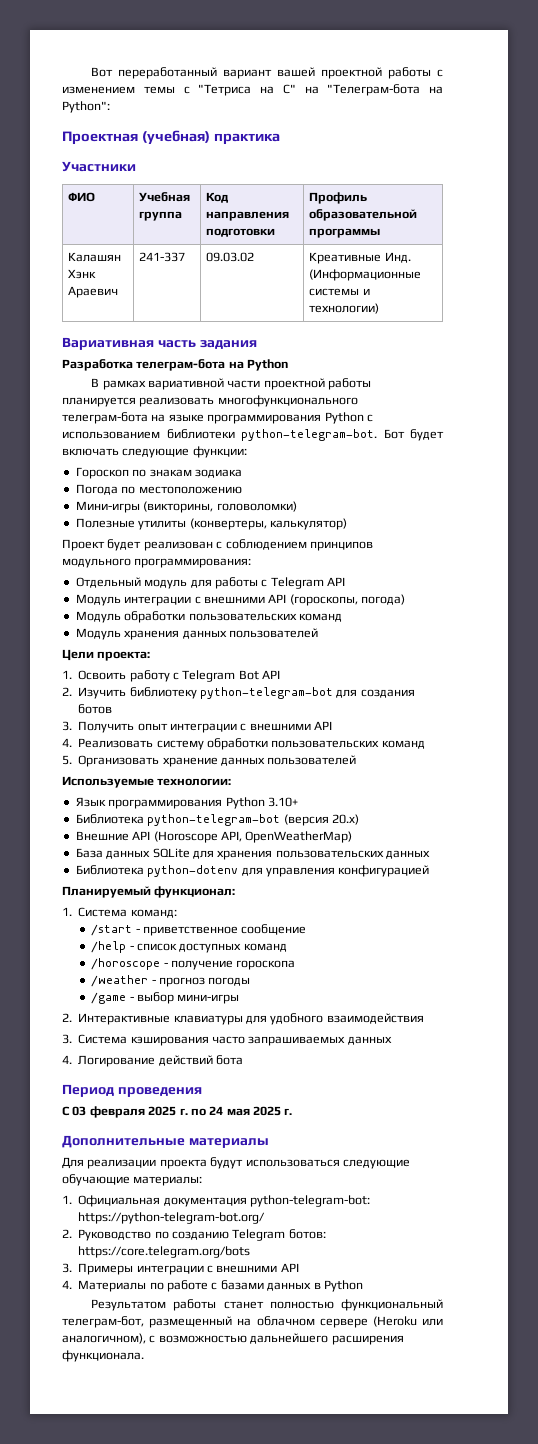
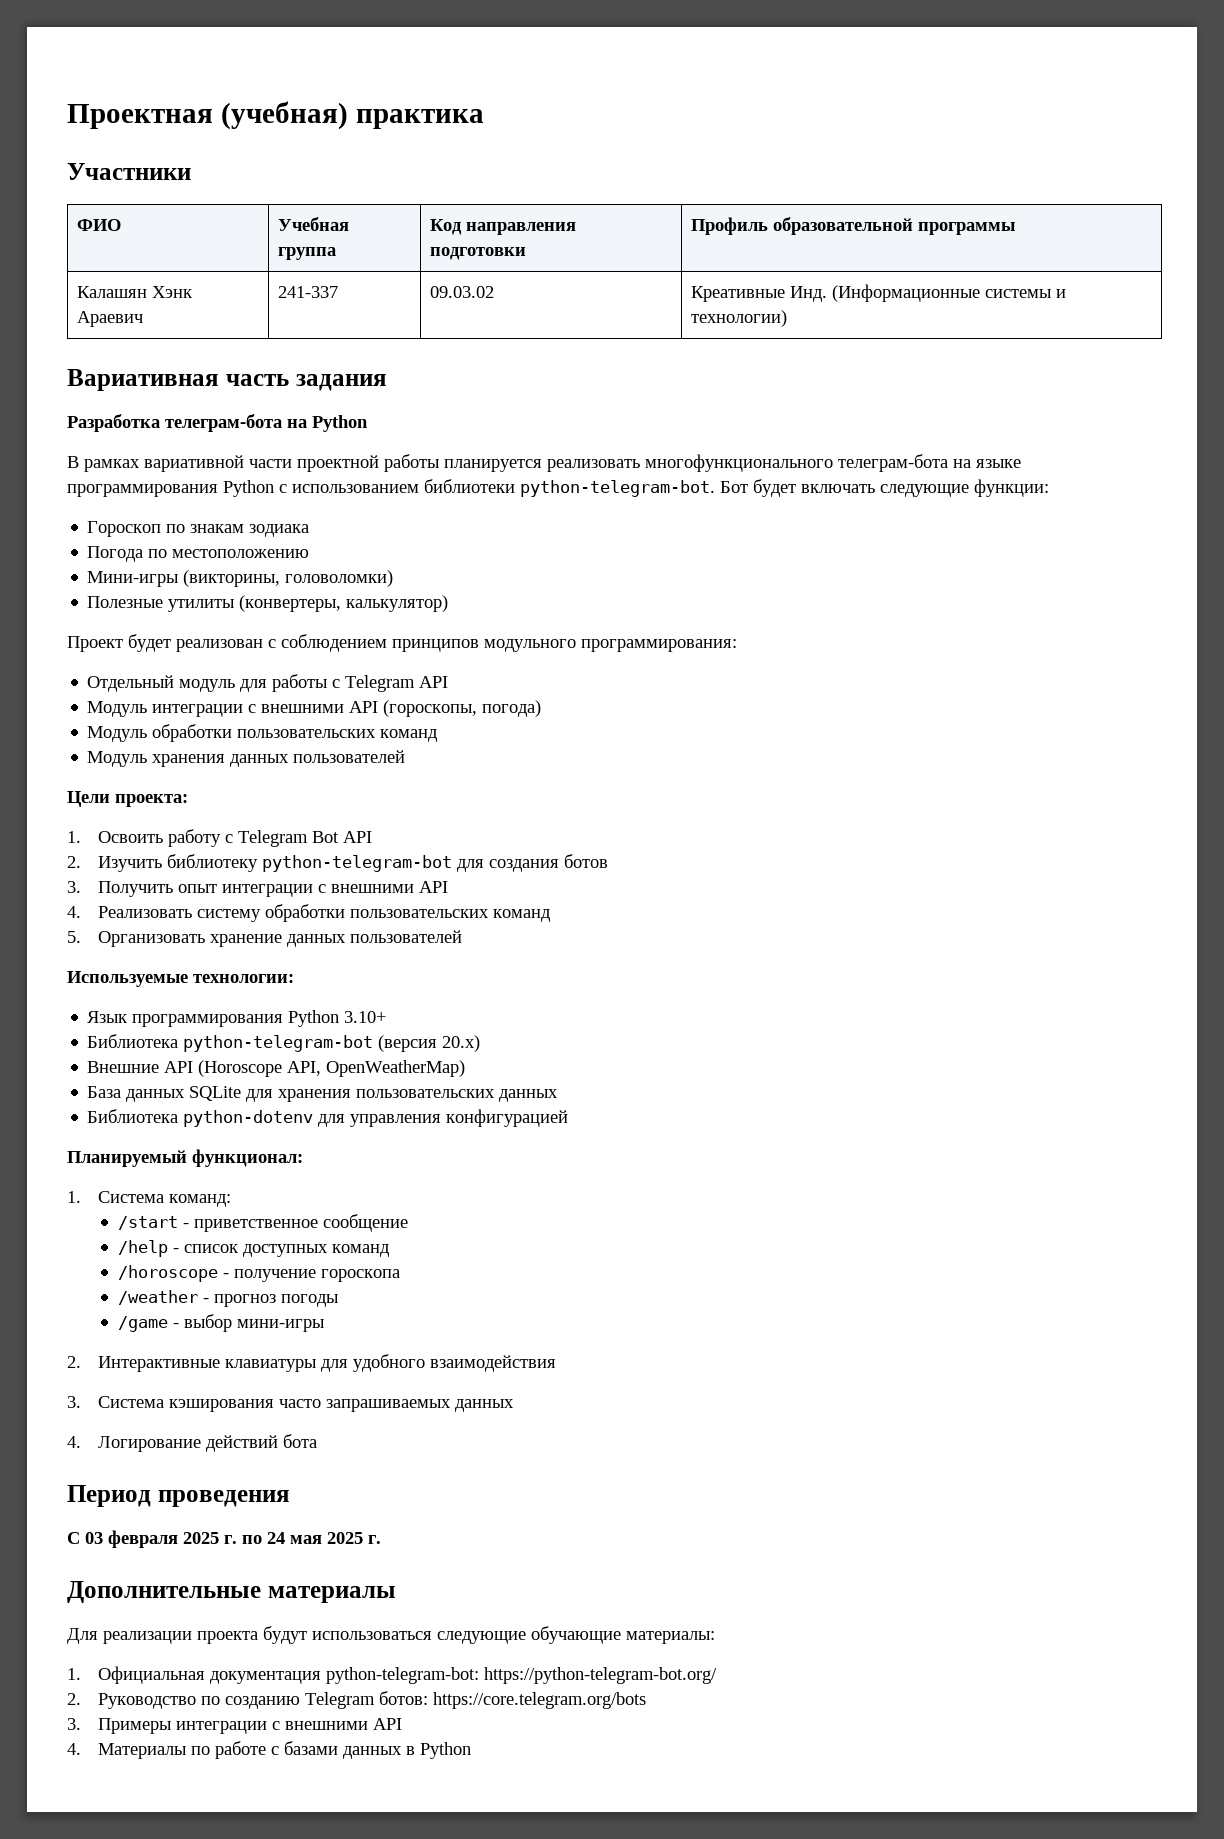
- Вот переработанный вариант вашей проектной работы с изменением темы с "Тетриса на C" на "Телеграм-бота на Python":
- Результатом работы станет полностью функциональный телеграм-бот, размещенный на облачном сервере (Heroku или аналогичном), с возможностью дальнейшего расширения функционала.

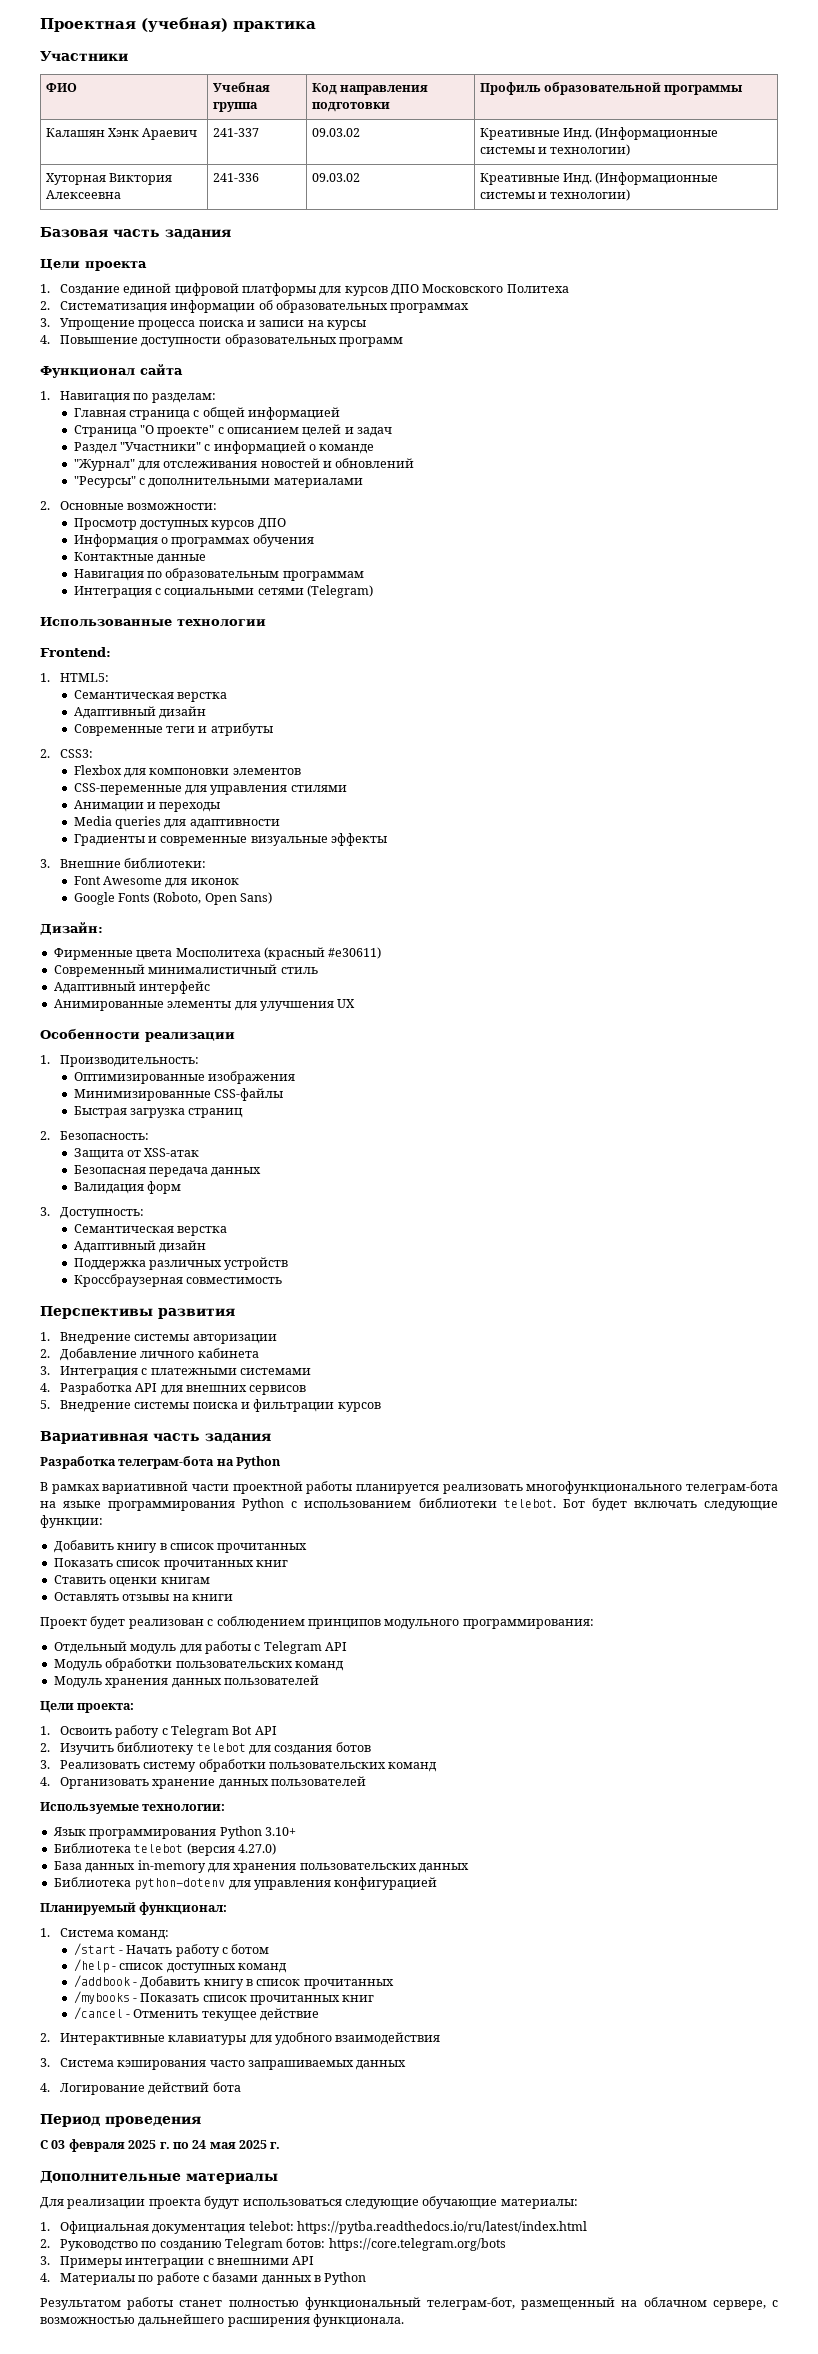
+ Хуторная Виктория Алексеевна | 241-336 | 09.03.02 | Креативные Инд. (Информационные системы и технологии)
+ Базовая часть задания
+ Цели проекта
+ 1. Создание единой цифровой платформы для курсов ДПО Московского Политеха
+ 2. Систематизация информации об образовательных программах
+ 3. Упрощение процесса поиска и записи на курсы
+ 4. Повышение доступности образовательных программ
+ Функционал сайта
+ 1. Навигация по разделам:
+ Главная страница с общей информацией
+ Страница "О проекте" с описанием целей и задач
+ Раздел "Участники" с информацией о команде
+ "Журнал" для отслеживания новостей и обновлений
+ "Ресурсы" с дополнительными материалами
+ 2. Основные возможности:
+ Просмотр доступных курсов ДПО
+ Информация о программах обучения
+ Контактные данные
+ Навигация по образовательным программам
+ Интеграция с социальными сетями (Telegram)
+ Использованные технологии
+ Frontend:
+ 1. HTML5:
+ Семантическая верстка
+ Адаптивный дизайн
+ Современные теги и атрибуты
+ 2. CSS3:
+ Flexbox для компоновки элементов
+ CSS-переменные для управления стилями
+ Анимации и переходы
+ Media queries для адаптивности
+ Градиенты и современные визуальные эффекты
+ 3. Внешние библиотеки:
+ Font Awesome для иконок
+ Google Fonts (Roboto, Open Sans)
+ Дизайн:
+ Фирменные цвета Мосполитеха (красный #e30611)
+ Современный минималистичный стиль
+ Адаптивный интерфейс
+ Анимированные элементы для улучшения UX
+ Особенности реализации
+ 1. Производительность:
+ Оптимизированные изображения
+ Минимизированные CSS-файлы
+ Быстрая загрузка страниц
+ 2. Безопасность:
+ Защита от XSS-атак
+ Безопасная передача данных
+ Валидация форм
+ 3. Доступность:
+ Семантическая верстка
+ Адаптивный дизайн
+ Поддержка различных устройств
+ Кроссбраузерная совместимость
+ Перспективы развития
+ 1. Внедрение системы авторизации
+ 2. Добавление личного кабинета
+ 3. Интеграция с платежными системами
+ 4. Разработка API для внешних сервисов
+ 5. Внедрение системы поиска и фильтрации курсов
- В рамках вариативной части проектной работы планируется реализовать многофункционального телеграм-бота на языке программирования Python с использованием библиотеки python-telegram-bot.
+ В рамках вариативной части проектной работы планируется реализовать многофункционального телеграм-бота на языке программирования Python с использованием библиотеки telebot.
  Бот будет включать следующие функции:
- Гороскоп по знакам зодиака
- Погода по местоположению
- Мини-игры (викторины, головоломки)
- Полезные утилиты (конвертеры, калькулятор)
+ Добавить книгу в список прочитанных
+ Показать список прочитанных книг
+ Ставить оценки книгам
+ Оставлять отзывы на книги
- Модуль интеграции с внешними API (гороскопы, погода)
- 2. Изучить библиотеку python-telegram-bot для создания ботов
+ 2. Изучить библиотеку telebot для создания ботов
- 3. Получить опыт интеграции с внешними API
- 4. Реализовать систему обработки пользовательских команд
+ 3. Реализовать систему обработки пользовательских команд
- 5. Организовать хранение данных пользователей
+ 4. Организовать хранение данных пользователей
- Библиотека python-telegram-bot (версия 20.x)
- Внешние API (Horoscope API, OpenWeatherMap)
+ Библиотека telebot (версия 4.27.0)
- База данных SQLite для хранения пользовательских данных
+ База данных in-memory для хранения пользовательских данных
- /start - приветственное сообщение
+ /start - Начать работу с ботом
- /horoscope - получение гороскопа
- /weather - прогноз погоды
- /game - выбор мини-игры
+ /addbook - Добавить книгу в список прочитанных
+ /mybooks - Показать список прочитанных книг
+ /cancel - Отменить текущее действие
- 1. Официальная документация python-telegram-bot: https://python-telegram-bot.org/
+ 1. Официальная документация telebot: https://pytba.readthedocs.io/ru/latest/index.html
+ Результатом работы станет полностью функциональный телеграм-бот, размещенный на облачном сервере, с возможностью дальнейшего расширения функционала.

